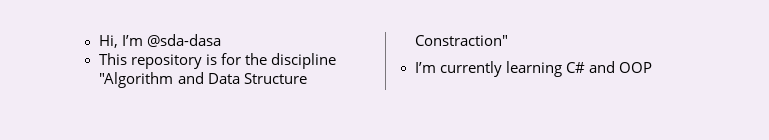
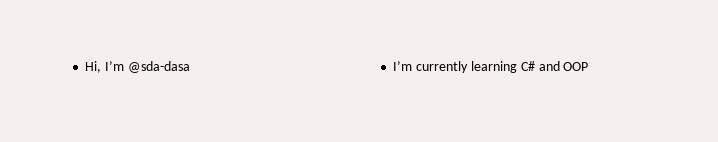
- This repository is for the discipline "Algorithm and Data Structure Constraction"

